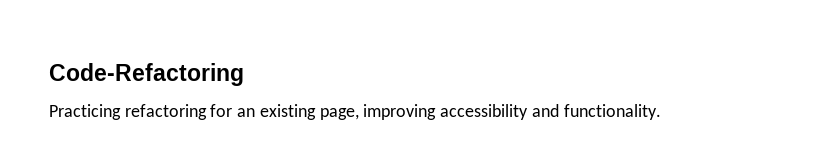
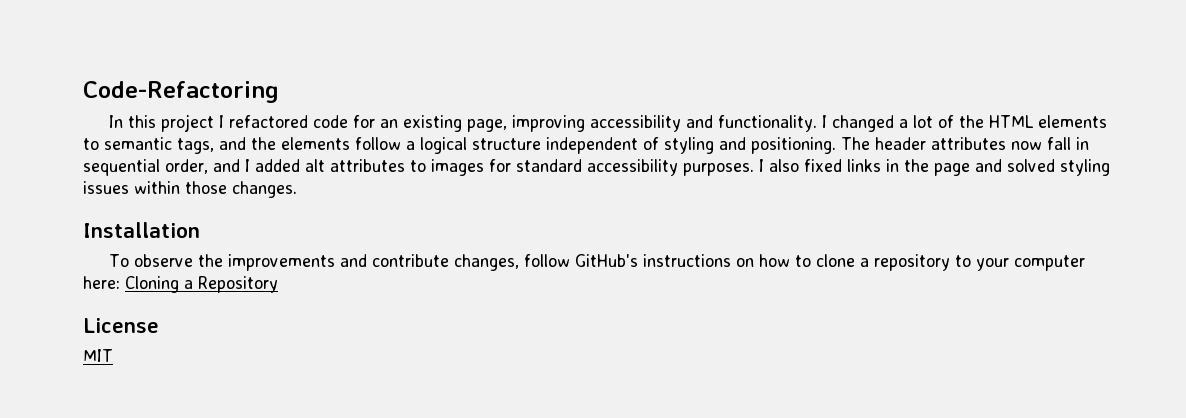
- Practicing refactoring for an existing page, improving accessibility and functionality.
+ In this project I refactored code for an existing page, improving accessibility and functionality.
+ I changed a lot of the HTML elements to semantic tags, and the elements follow a logical structure independent of styling and positioning. The header attributes now fall in sequential order, and I added alt attributes to images for standard accessibility purposes. I also fixed links in the page and solved styling issues within those changes.
+ Installation
+ To observe the improvements and contribute changes, follow GitHub's instructions on how to clone a repository to your computer here: Cloning a Repository
+ License
+ MIT

